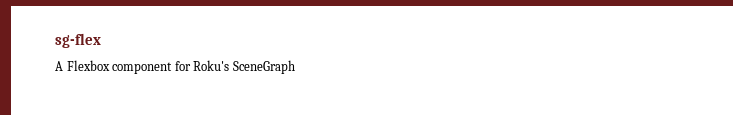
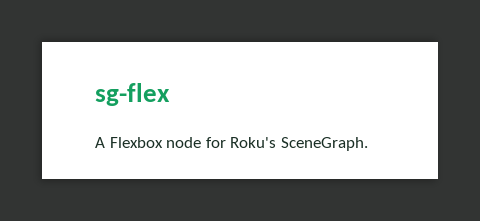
- A Flexbox component for Roku's SceneGraph
+ A Flexbox node for Roku's SceneGraph.

